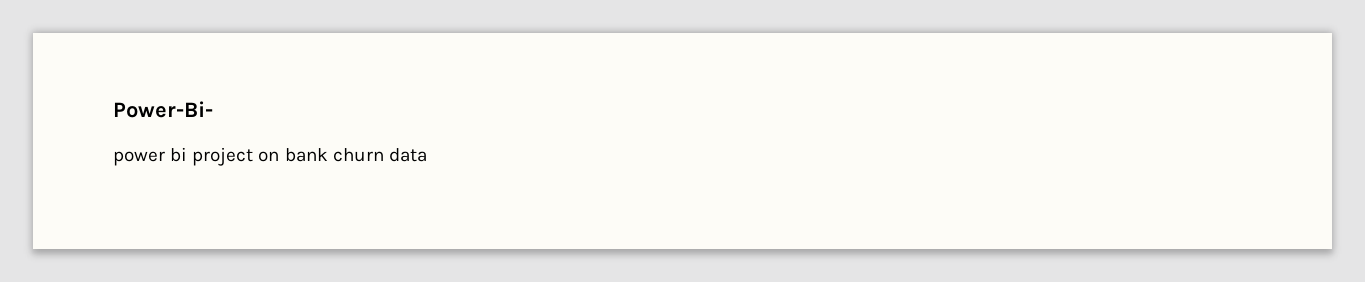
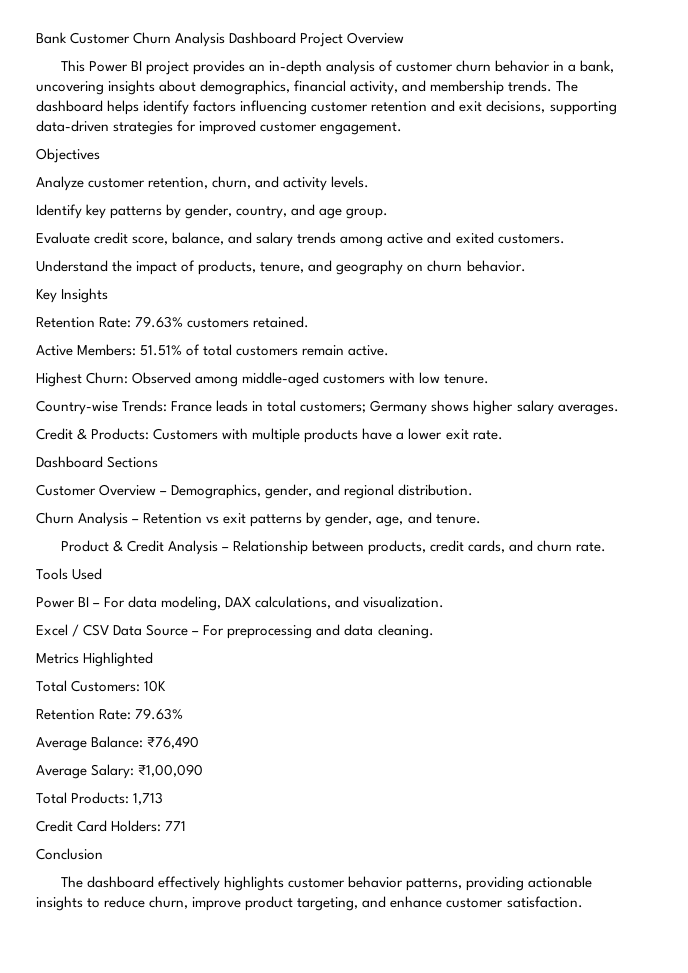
- Power-Bi-
- power bi project on bank churn data
+ Bank Customer Churn Analysis Dashboard Project Overview
+ This Power BI project provides an in-depth analysis of customer churn behavior in a bank, uncovering insights about demographics, financial activity, and membership trends. The dashboard helps identify factors influencing customer retention and exit decisions, supporting data-driven strategies for improved customer engagement.
+ Objectives
+ Analyze customer retention, churn, and activity levels.
+ Identify key patterns by gender, country, and age group.
+ Evaluate credit score, balance, and salary trends among active and exited customers.
+ Understand the impact of products, tenure, and geography on churn behavior.
+ Key Insights
+ Retention Rate: 79.63% customers retained.
+ Active Members: 51.51% of total customers remain active.
+ Highest Churn: Observed among middle-aged customers with low tenure.
+ Country-wise Trends: France leads in total customers; Germany shows higher salary averages.
+ Credit & Products: Customers with multiple products have a lower exit rate.
+ Dashboard Sections
+ Customer Overview – Demographics, gender, and regional distribution.
+ Churn Analysis – Retention vs exit patterns by gender, age, and tenure.
+ Product & Credit Analysis – Relationship between products, credit cards, and churn rate.
+ Tools Used
+ Power BI – For data modeling, DAX calculations, and visualization.
+ Excel / CSV Data Source – For preprocessing and data cleaning.
+ Metrics Highlighted
+ Total Customers: 10K
+ Retention Rate: 79.63%
+ Average Balance: ₹76,490
+ Average Salary: ₹1,00,090
+ Total Products: 1,713
+ Credit Card Holders: 771
+ Conclusion
+ The dashboard effectively highlights customer behavior patterns, providing actionable insights to reduce churn, improve product targeting, and enhance customer satisfaction.

